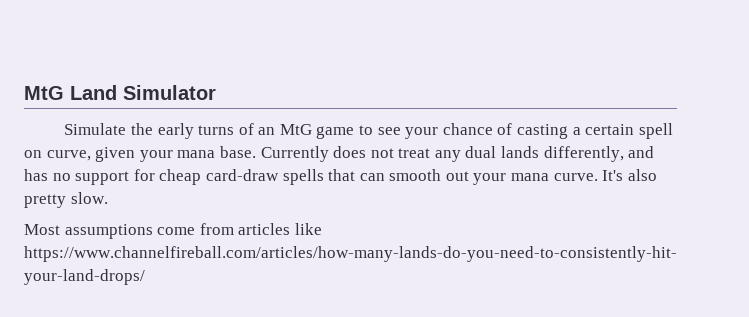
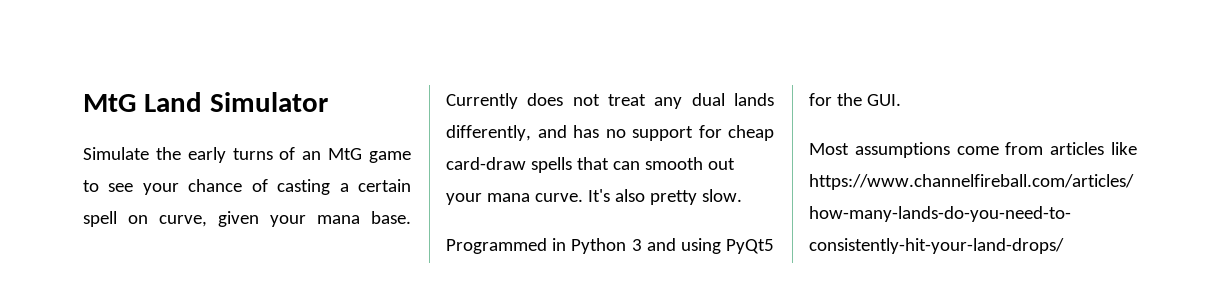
+ Programmed in Python 3 and using PyQt5 for the GUI.

